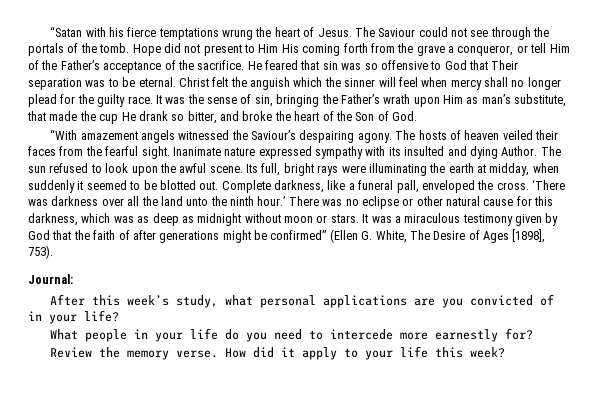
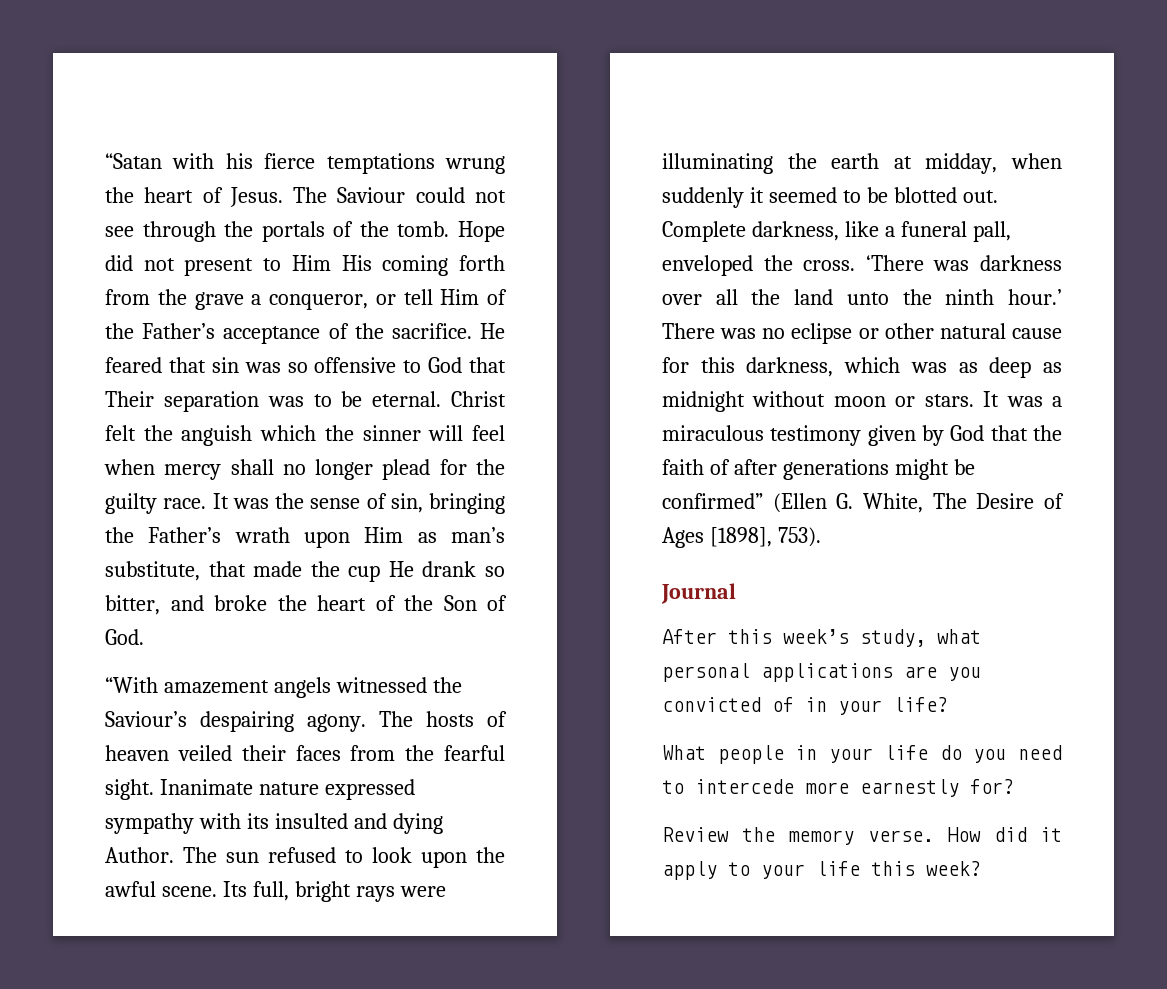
- Journal:
+ Journal

